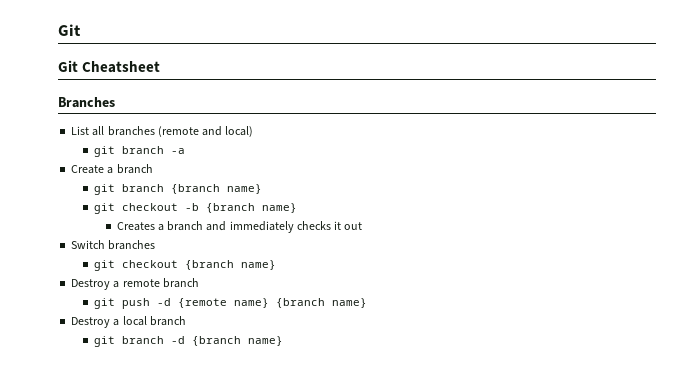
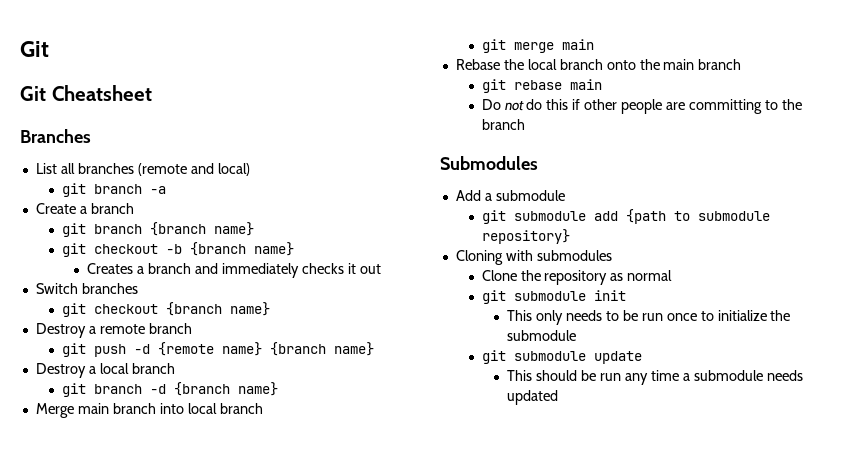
+ Merge main branch into local branch
+ git merge main
+ Rebase the local branch onto the main branch
+ git rebase main
+ Do not do this if other people are committing to the branch
+ Submodules
+ Add a submodule
+ git submodule add {path to submodule repository}
+ Cloning with submodules
+ Clone the repository as normal
+ git submodule init
+ This only needs to be run once to initialize the submodule
+ git submodule update
+ This should be run any time a submodule needs updated

